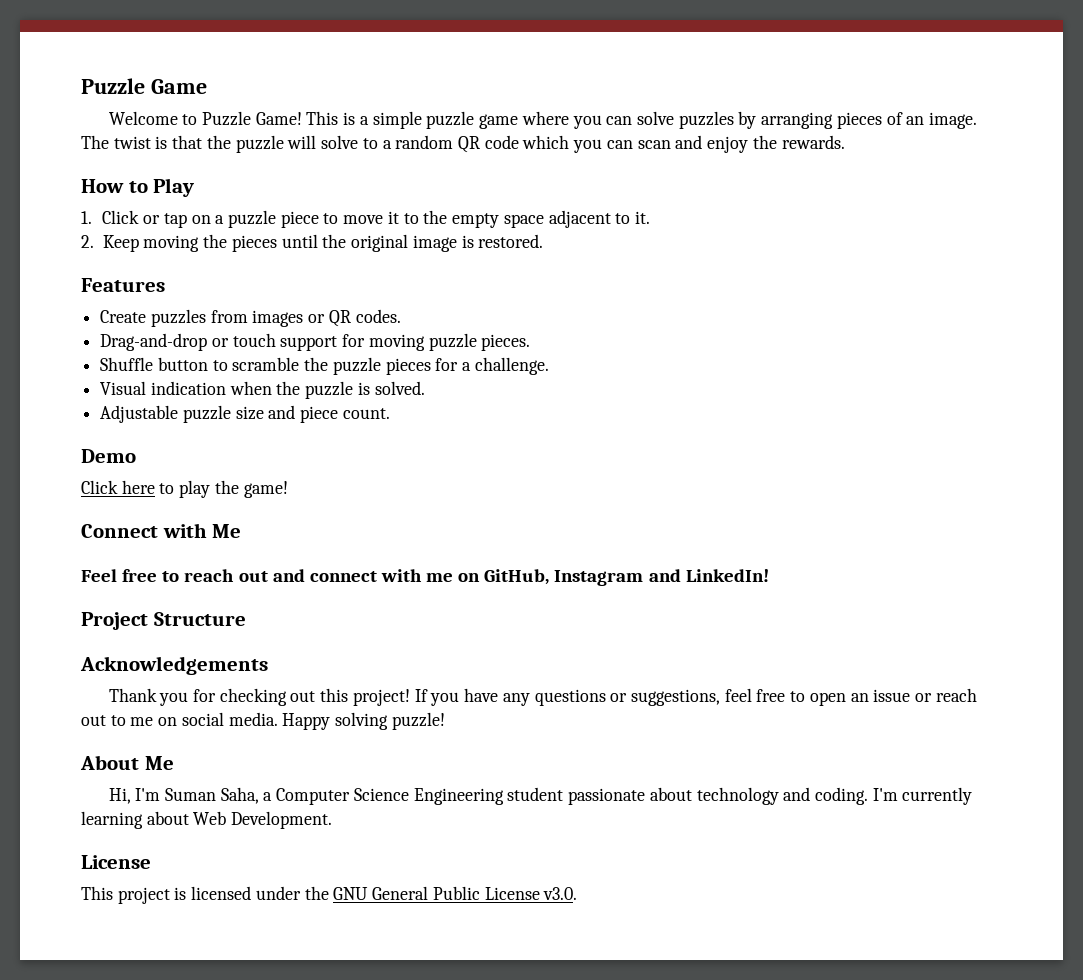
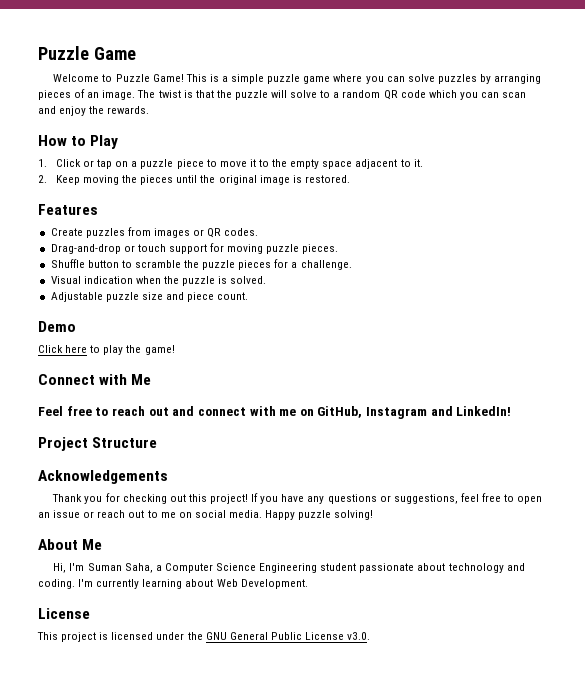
- Happy solving puzzle!
+ Happy puzzle solving!

